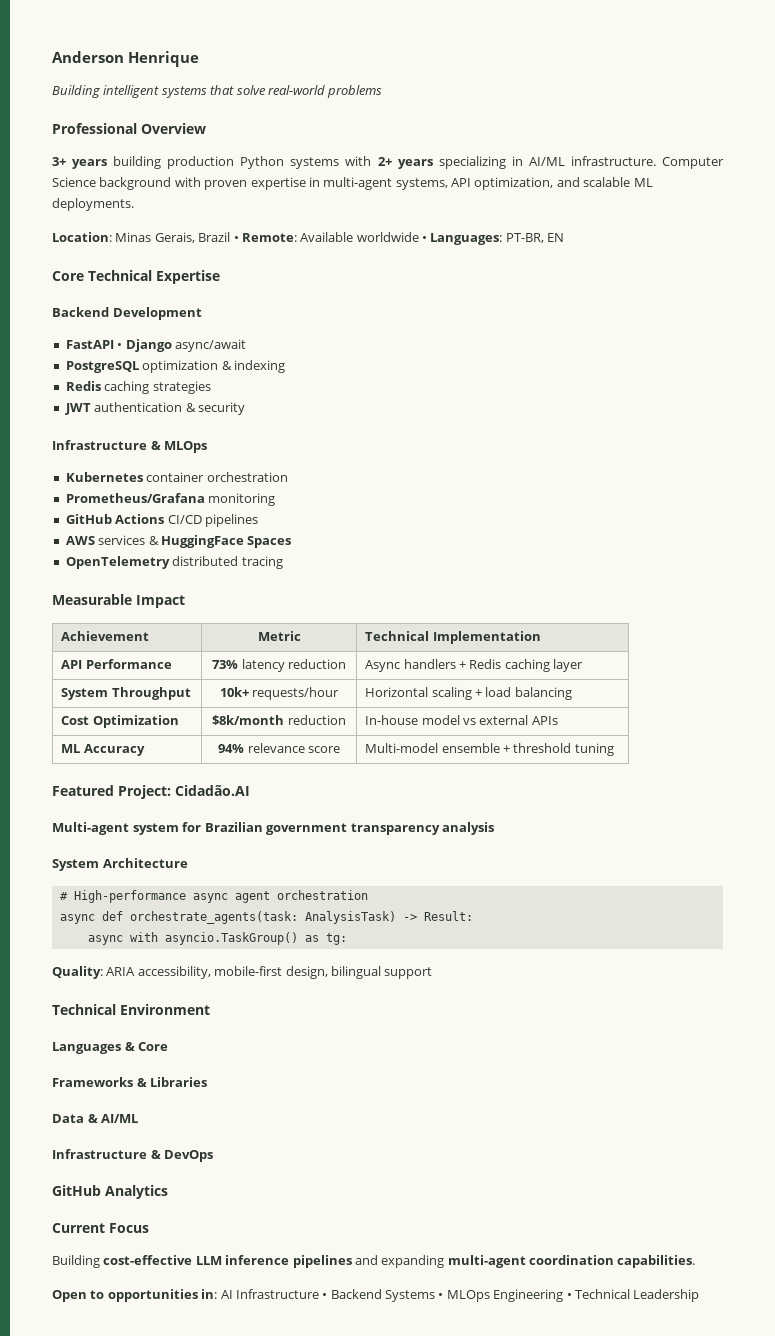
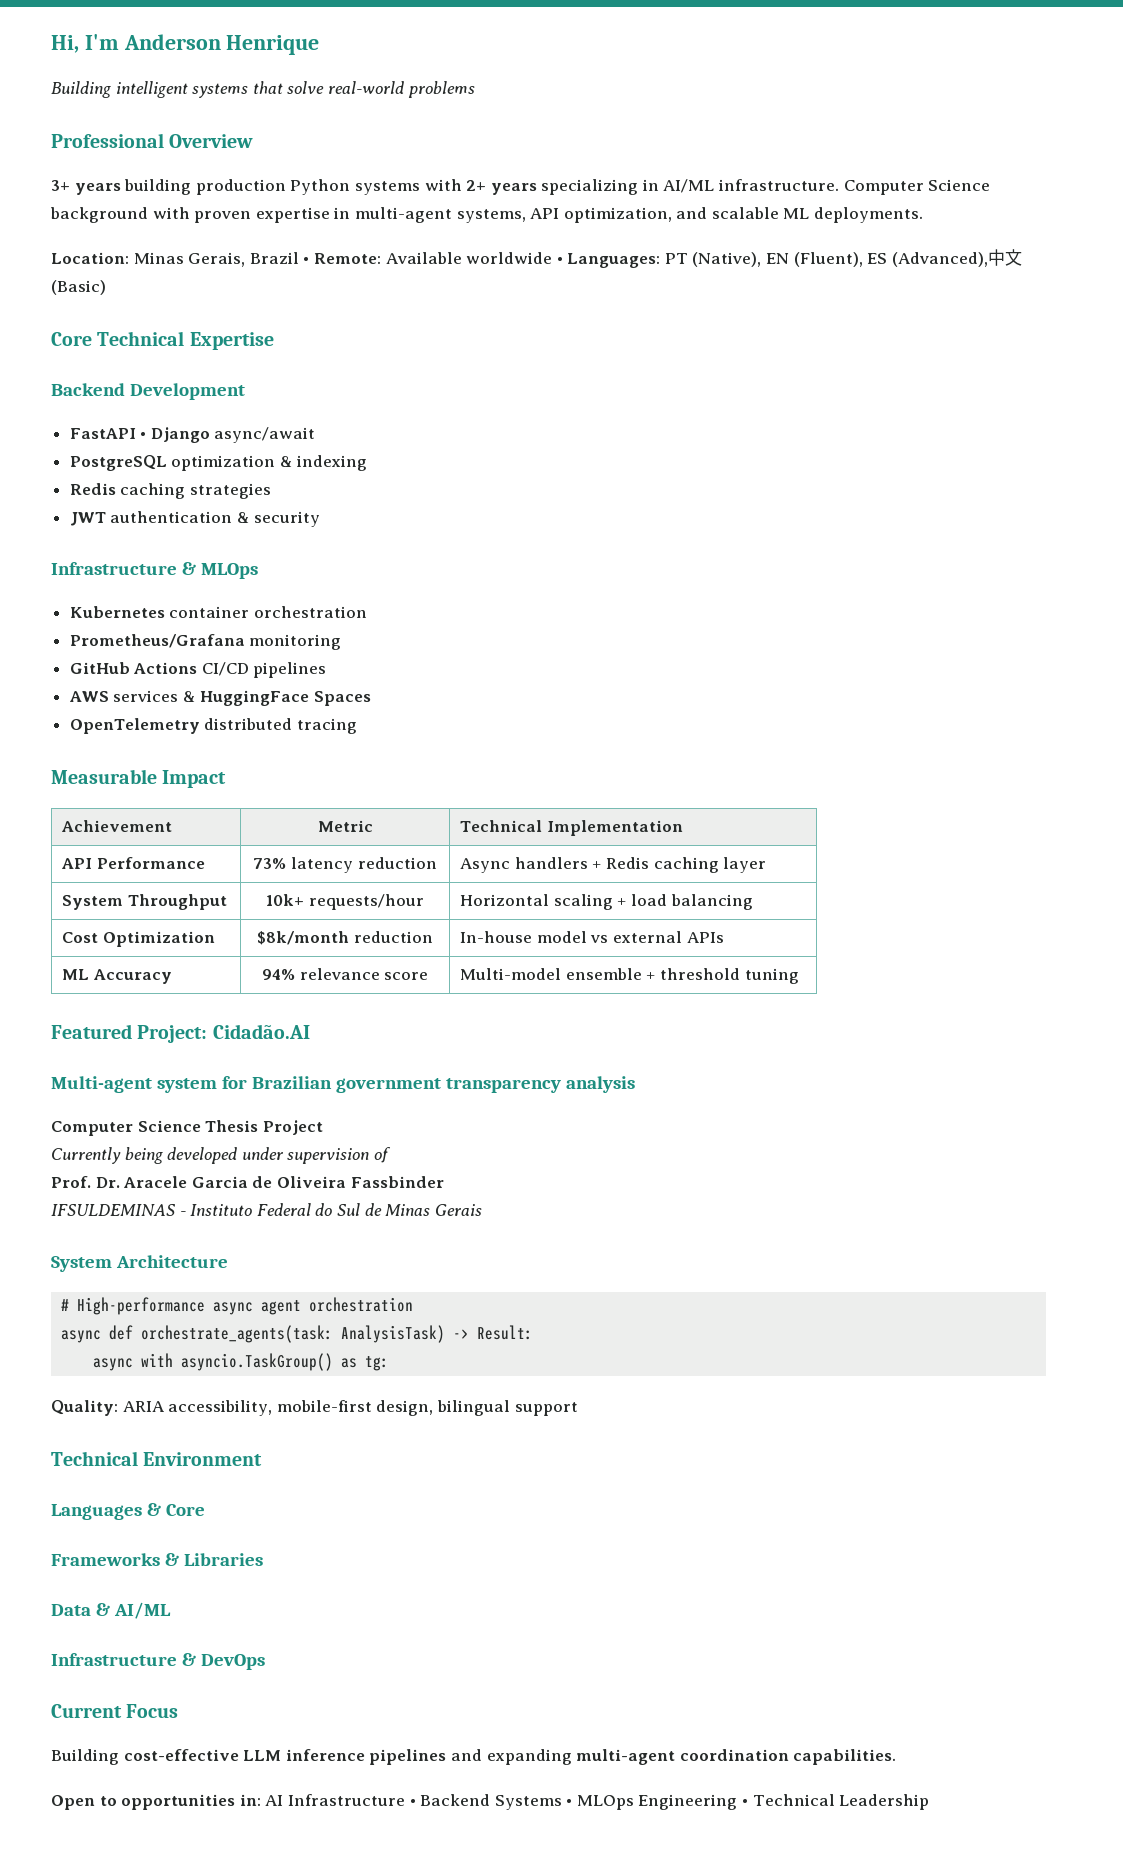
- Anderson Henrique
+ Hi, I'm Anderson Henrique
- Location: Minas Gerais, Brazil • Remote: Available worldwide • Languages: PT-BR, EN
+ Location: Minas Gerais, Brazil • Remote: Available worldwide • Languages: PT (Native), EN (Fluent), ES (Advanced),中文(Basic)
+ Computer Science Thesis Project
+ Currently being developed under supervision of
+ Prof. Dr. Aracele Garcia de Oliveira Fassbinder
+ IFSULDEMINAS - Instituto Federal do Sul de Minas Gerais
- GitHub Analytics

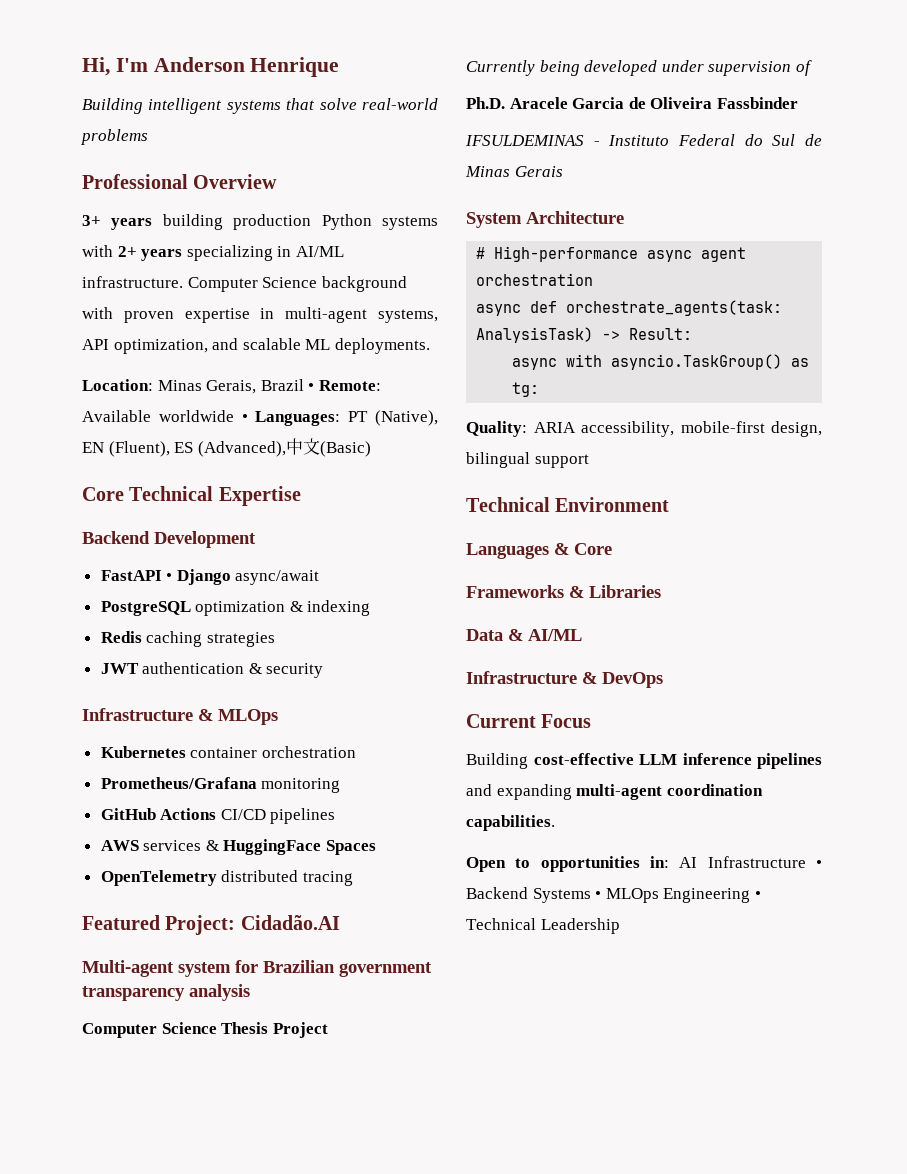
- Measurable Impact
- Achievement | Metric | Technical Implementation
- API Performance | 73% latency reduction | Async handlers + Redis caching layer
- System Throughput | 10k+ requests/hour | Horizontal scaling + load balancing
- Cost Optimization | $8k/month reduction | In-house model vs external APIs
- ML Accuracy | 94% relevance score | Multi-model ensemble + threshold tuning
- Prof. Dr. Aracele Garcia de Oliveira Fassbinder
+ Ph.D. Aracele Garcia de Oliveira Fassbinder

